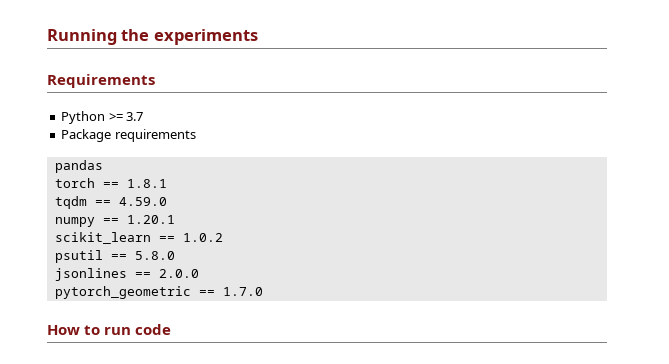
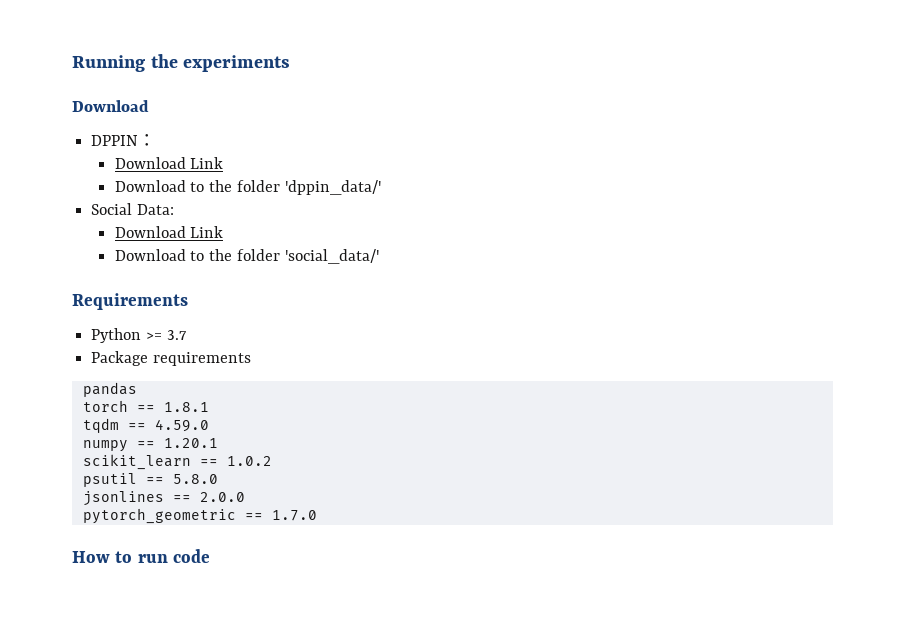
  Running the experiments
+ Download
+ DPPIN：
+ Download Link
+ Download to the folder 'dppin_data/'
+ Social Data:
+ Download Link
+ Download to the folder 'social_data/'

